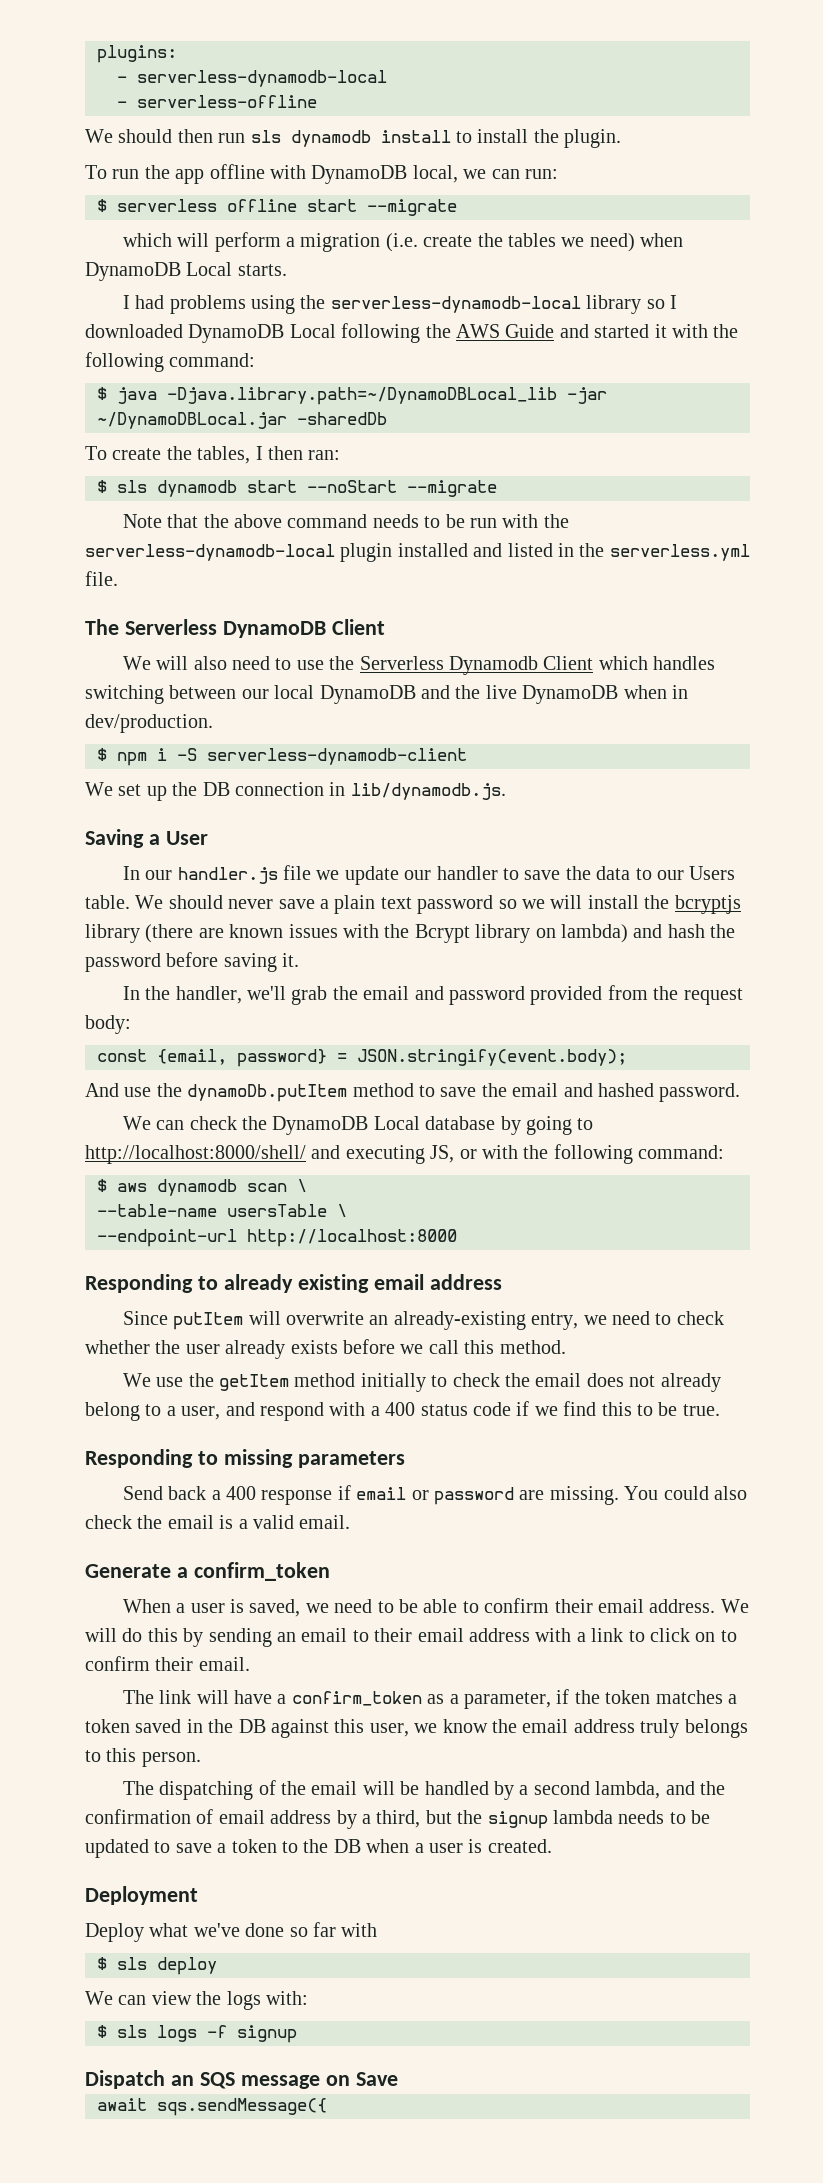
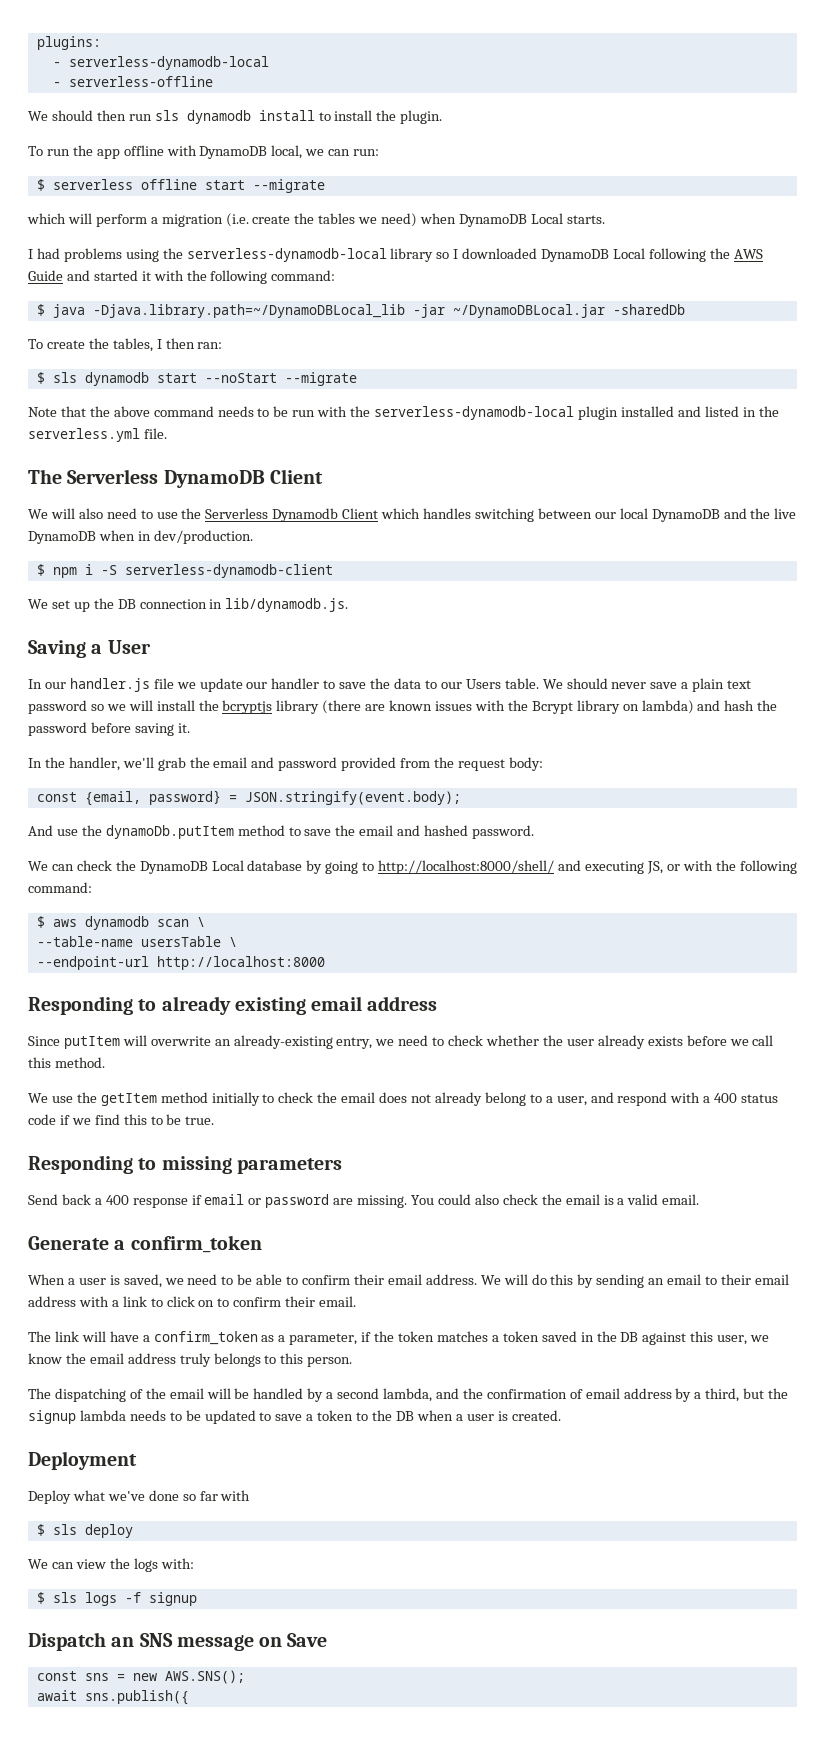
- Dispatch an SQS message on Save
+ Dispatch an SNS message on Save
+ const sns = new AWS.SNS();
- await sqs.sendMessage({
+ await sns.publish({

